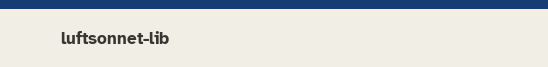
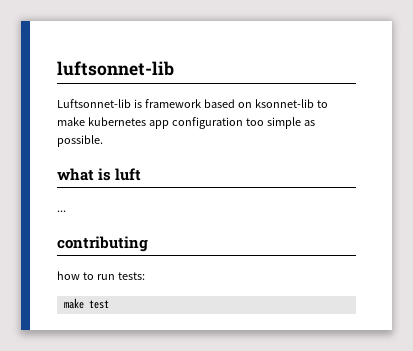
+ Luftsonnet-lib is framework based on ksonnet-lib to make kubernetes app configuration too simple as possible.
+ what is luft
+ ...
+ contributing
+ how to run tests:
+ make test

